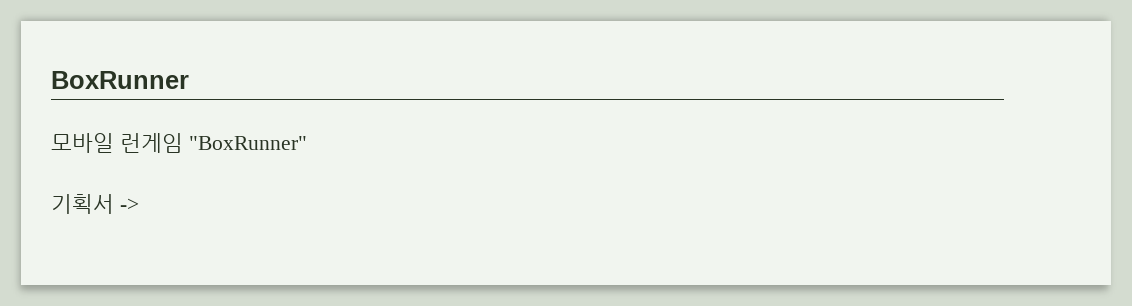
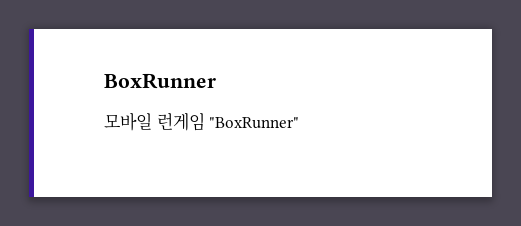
- 기획서 ->

